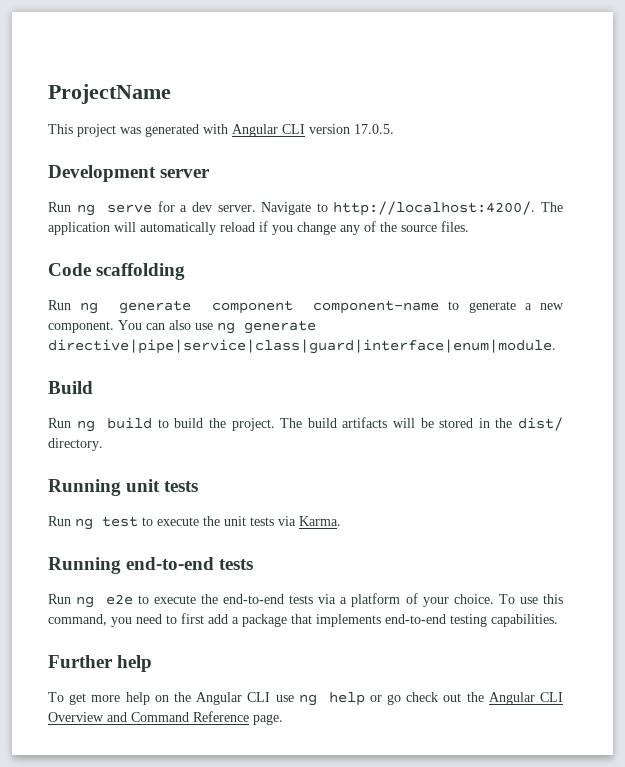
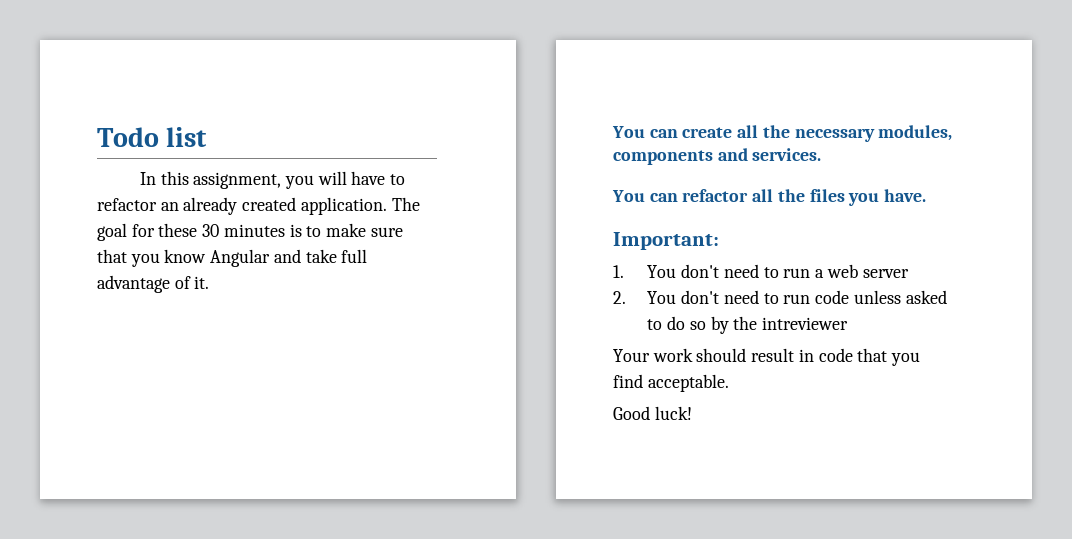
- ProjectName
- This project was generated with Angular CLI version 17.0.5.
- Development server
- Run ng serve for a dev server. Navigate to http://localhost:4200/. The application will automatically reload if you change any of the source files.
- Code scaffolding
- Run ng generate component component-name to generate a new component. You can also use ng generate directive|pipe|service|class|guard|interface|enum|module.
- Build
- Run ng build to build the project. The build artifacts will be stored in the dist/ directory.
- Running unit tests
- Run ng test to execute the unit tests via Karma.
- Running end-to-end tests
- Run ng e2e to execute the end-to-end tests via a platform of your choice. To use this command, you need to first add a package that implements end-to-end testing capabilities.
- Further help
- To get more help on the Angular CLI use ng help or go check out the Angular CLI Overview and Command Reference page.
+ Todo list
+ In this assignment, you will have to refactor an already created application. The goal for these 30 minutes is to make sure that you know Angular and take full advantage of it.
+ You can create all the necessary modules, components and services.
+ You can refactor all the files you have.
+ Important:
+ 1. You don't need to run a web server
+ 2. You don't need to run code unless asked to do so by the intreviewer
+ Your work should result in code that you find acceptable.
+ Good luck!

